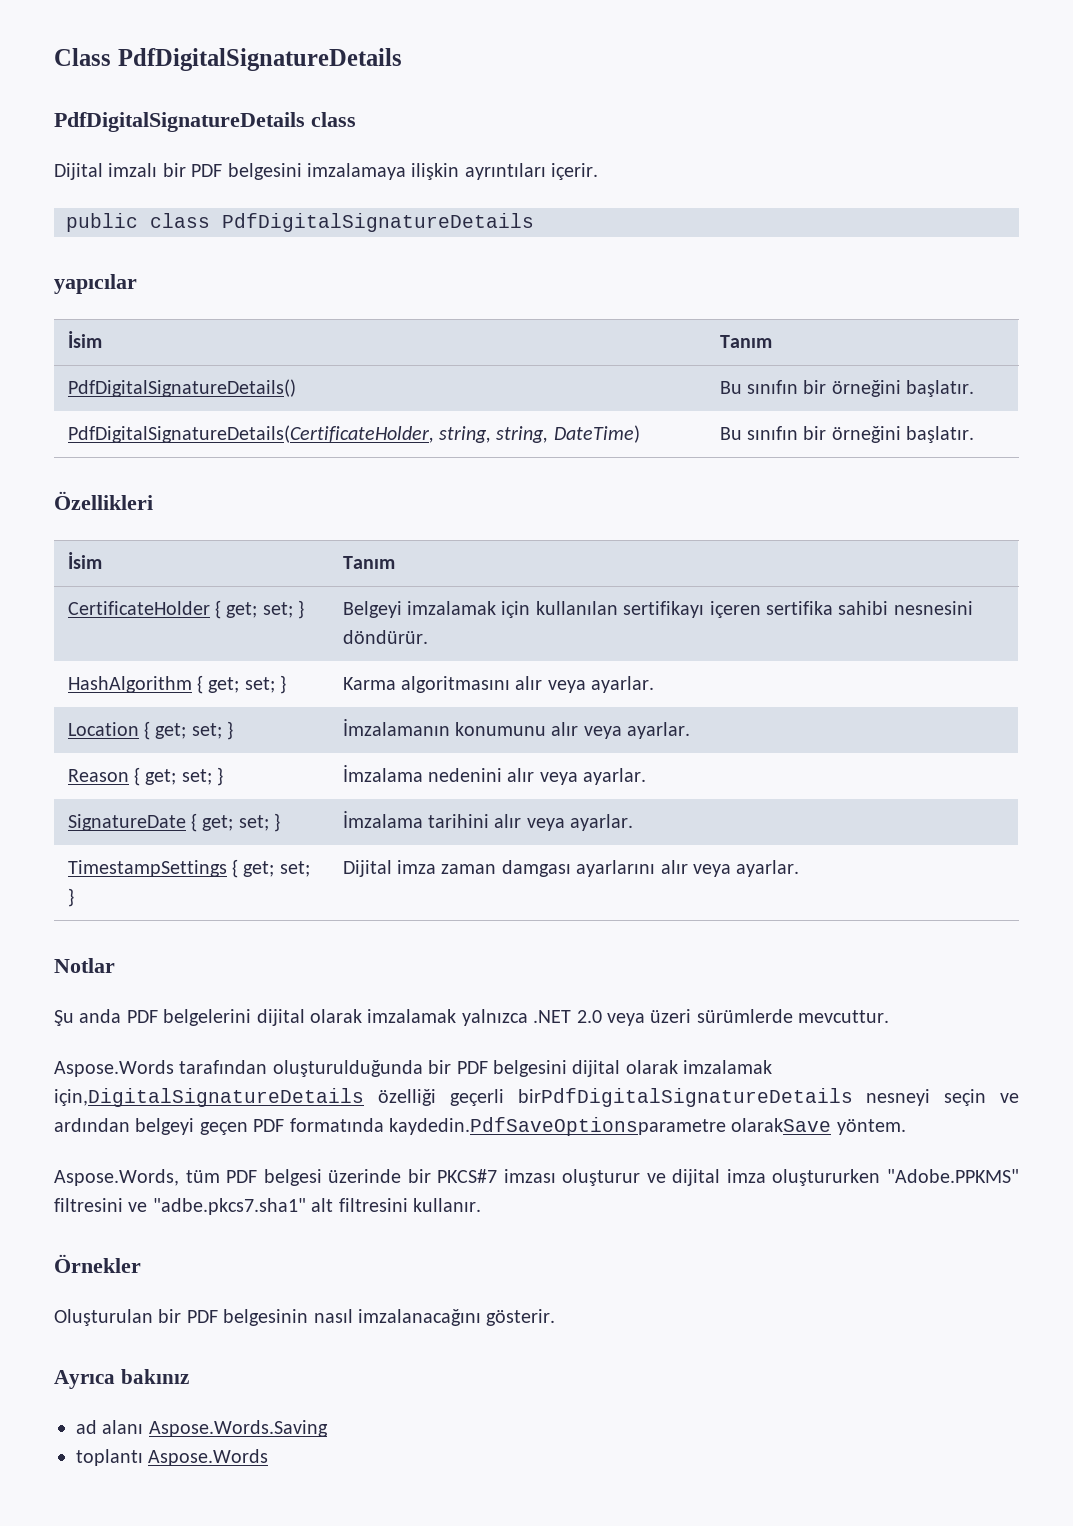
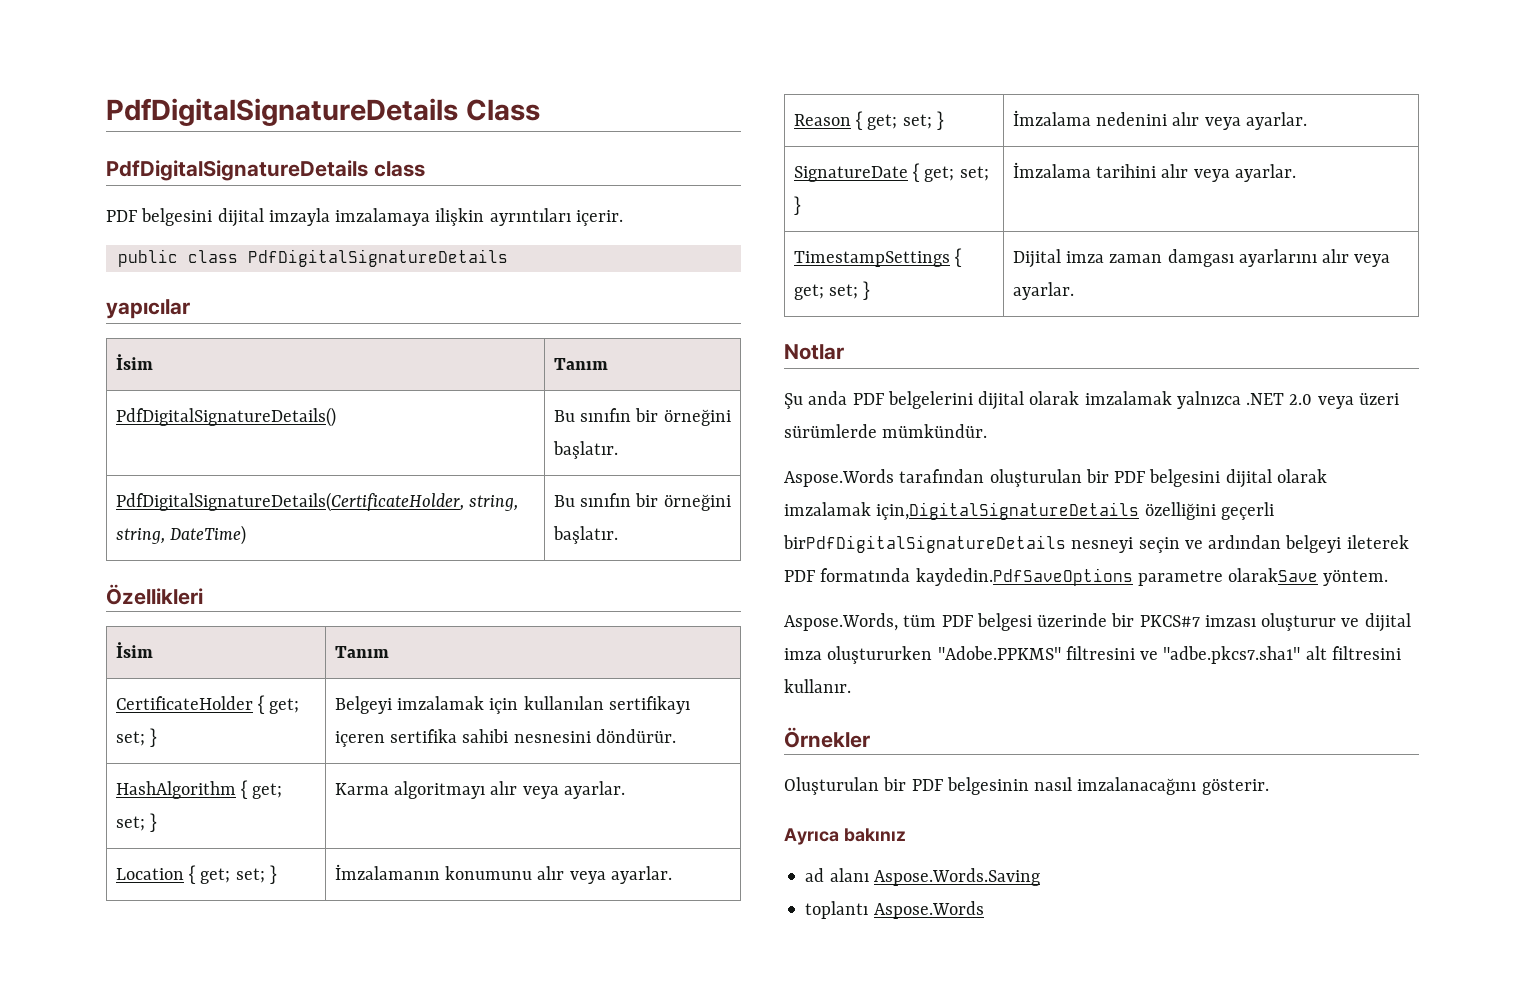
- Class PdfDigitalSignatureDetails
+ PdfDigitalSignatureDetails Class
- Dijital imzalı bir PDF belgesini imzalamaya ilişkin ayrıntıları içerir.
+ PDF belgesini dijital imzayla imzalamaya ilişkin ayrıntıları içerir.
- HashAlgorithm { get; set; } | Karma algoritmasını alır veya ayarlar.
+ HashAlgorithm { get; set; } | Karma algoritmayı alır veya ayarlar.
- Şu anda PDF belgelerini dijital olarak imzalamak yalnızca .NET 2.0 veya üzeri sürümlerde mevcuttur.
+ Şu anda PDF belgelerini dijital olarak imzalamak yalnızca .NET 2.0 veya üzeri sürümlerde mümkündür.
- Aspose.Words tarafından oluşturulduğunda bir PDF belgesini dijital olarak imzalamak için,DigitalSignatureDetails özelliği geçerli birPdfDigitalSignatureDetails nesneyi seçin ve ardından belgeyi geçen PDF formatında kaydedin.PdfSaveOptionsparametre olarakSave yöntem.
+ Aspose.Words tarafından oluşturulan bir PDF belgesini dijital olarak imzalamak için,DigitalSignatureDetails özelliğini geçerli birPdfDigitalSignatureDetails nesneyi seçin ve ardından belgeyi ileterek PDF formatında kaydedin.PdfSaveOptions parametre olarakSave yöntem.

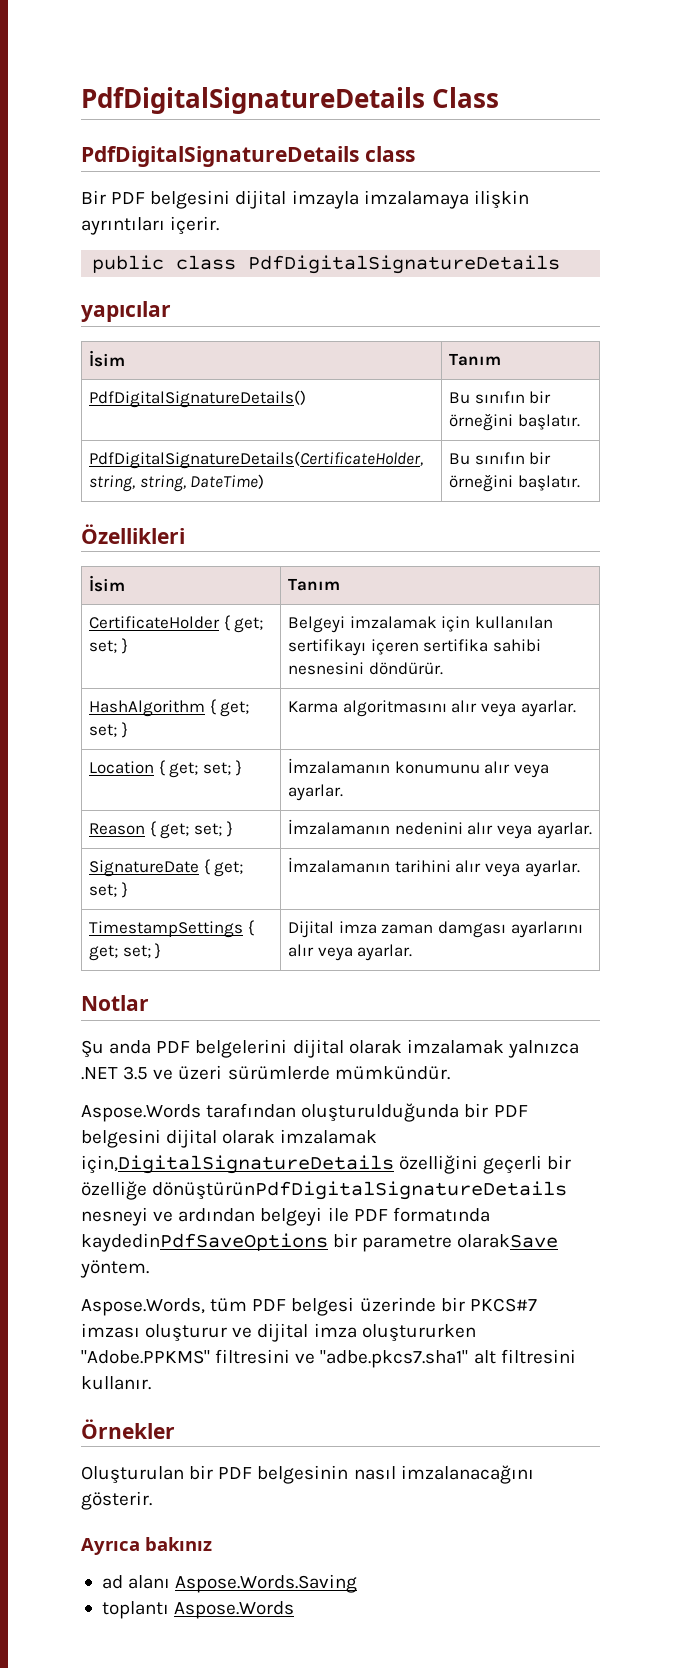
- PDF belgesini dijital imzayla imzalamaya ilişkin ayrıntıları içerir.
+ Bir PDF belgesini dijital imzayla imzalamaya ilişkin ayrıntıları içerir.
- HashAlgorithm { get; set; } | Karma algoritmayı alır veya ayarlar.
+ HashAlgorithm { get; set; } | Karma algoritmasını alır veya ayarlar.
- Reason { get; set; } | İmzalama nedenini alır veya ayarlar.
+ Reason { get; set; } | İmzalamanın nedenini alır veya ayarlar.
- SignatureDate { get; set; } | İmzalama tarihini alır veya ayarlar.
+ SignatureDate { get; set; } | İmzalamanın tarihini alır veya ayarlar.
- Şu anda PDF belgelerini dijital olarak imzalamak yalnızca .NET 2.0 veya üzeri sürümlerde mümkündür.
+ Şu anda PDF belgelerini dijital olarak imzalamak yalnızca .NET 3.5 ve üzeri sürümlerde mümkündür.
- Aspose.Words tarafından oluşturulan bir PDF belgesini dijital olarak imzalamak için,DigitalSignatureDetails özelliğini geçerli birPdfDigitalSignatureDetails nesneyi seçin ve ardından belgeyi ileterek PDF formatında kaydedin.PdfSaveOptions parametre olarakSave yöntem.
+ Aspose.Words tarafından oluşturulduğunda bir PDF belgesini dijital olarak imzalamak için,DigitalSignatureDetails özelliğini geçerli bir özelliğe dönüştürünPdfDigitalSignatureDetails nesneyi ve ardından belgeyi ile PDF formatında kaydedinPdfSaveOptions bir parametre olarakSave yöntem.

